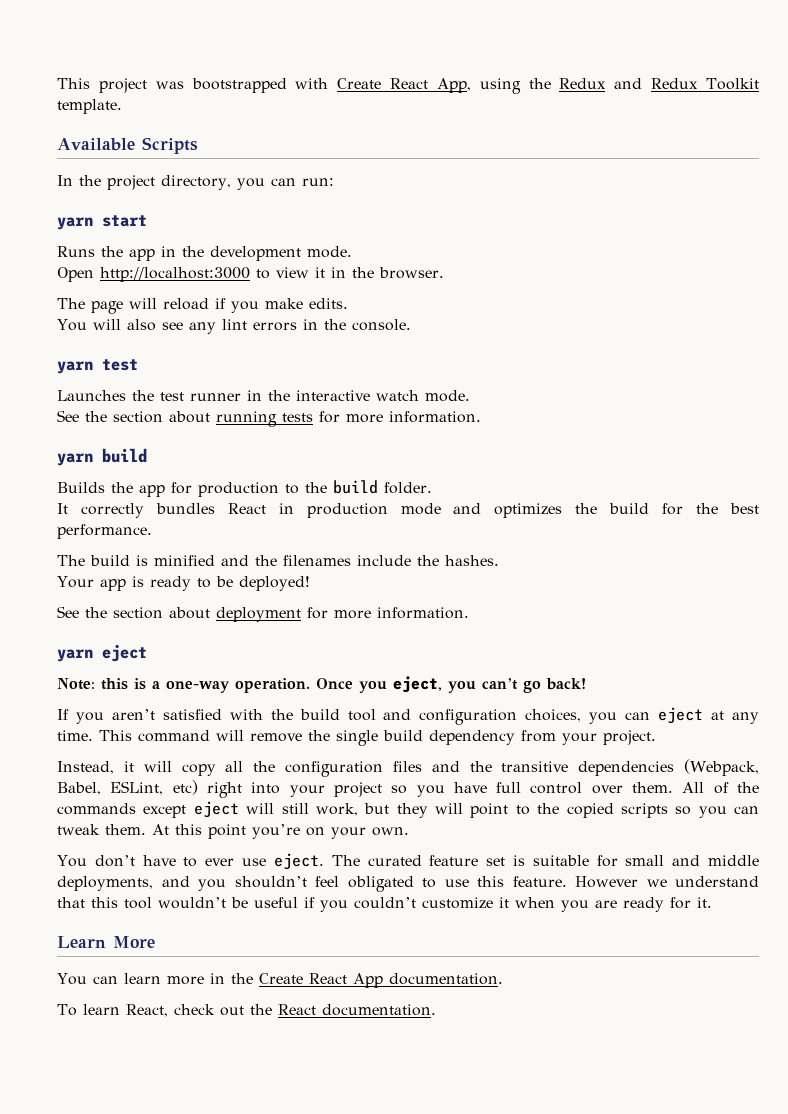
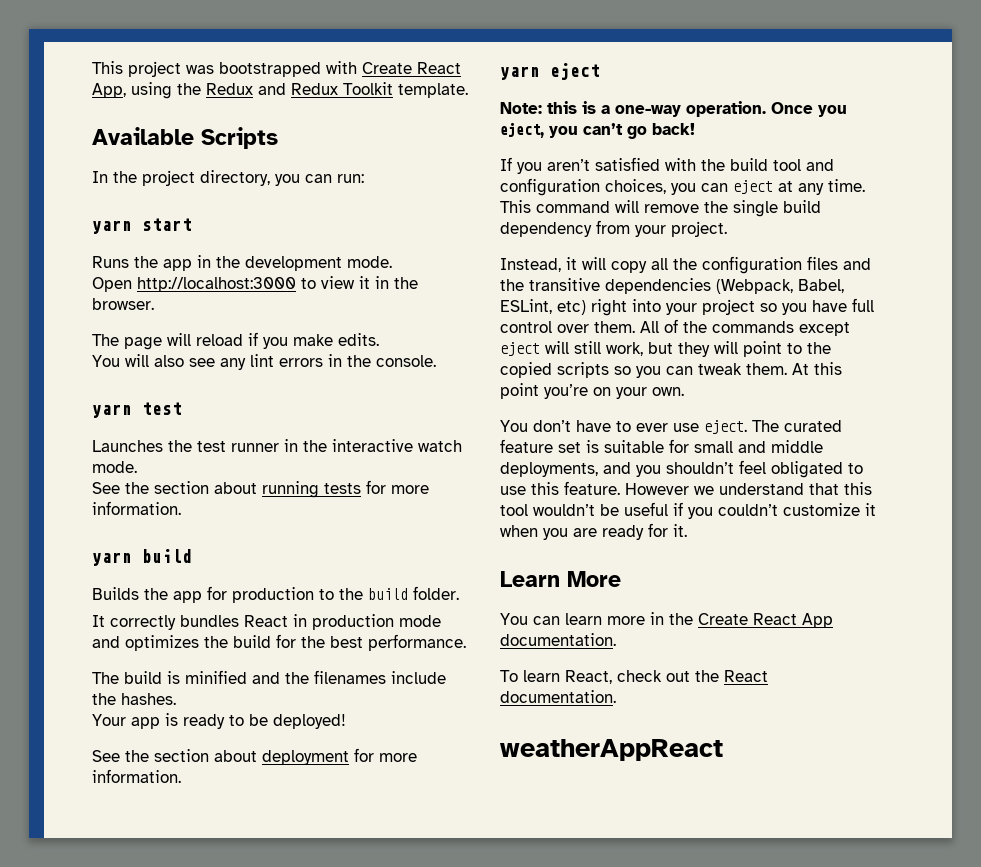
+ weatherAppReact

